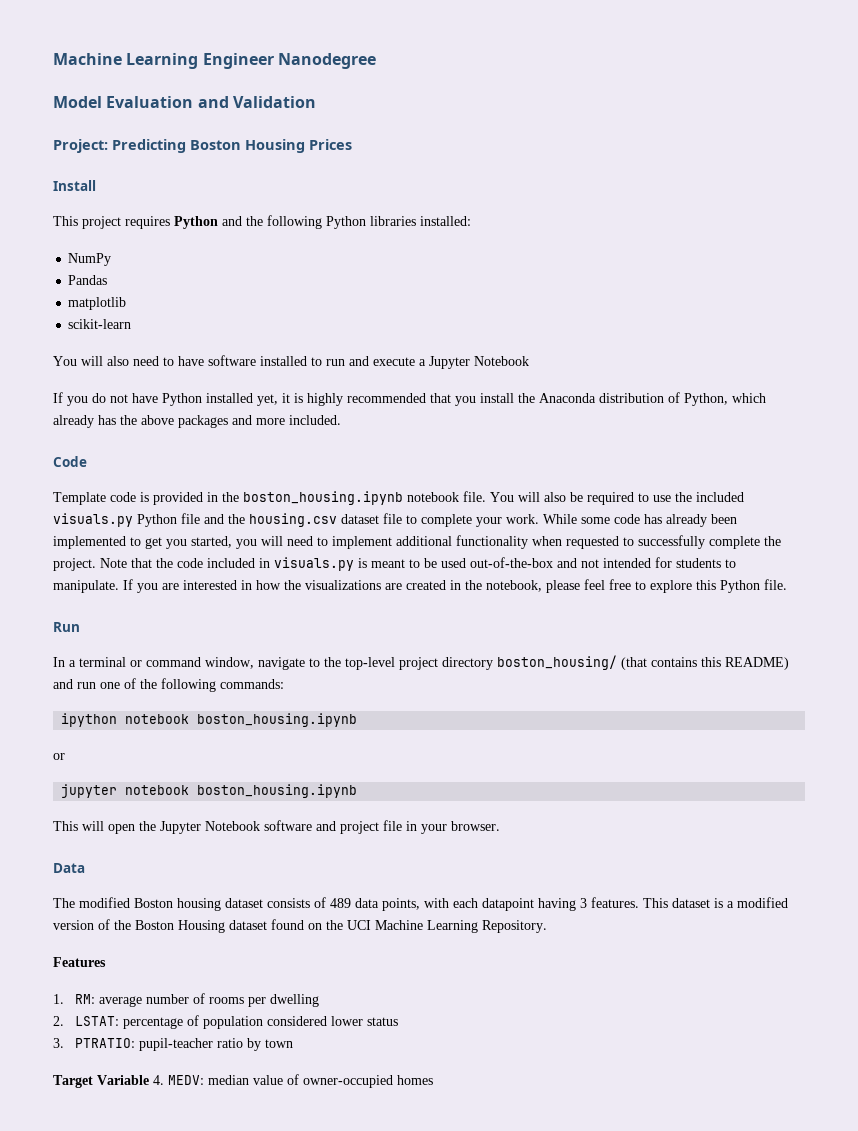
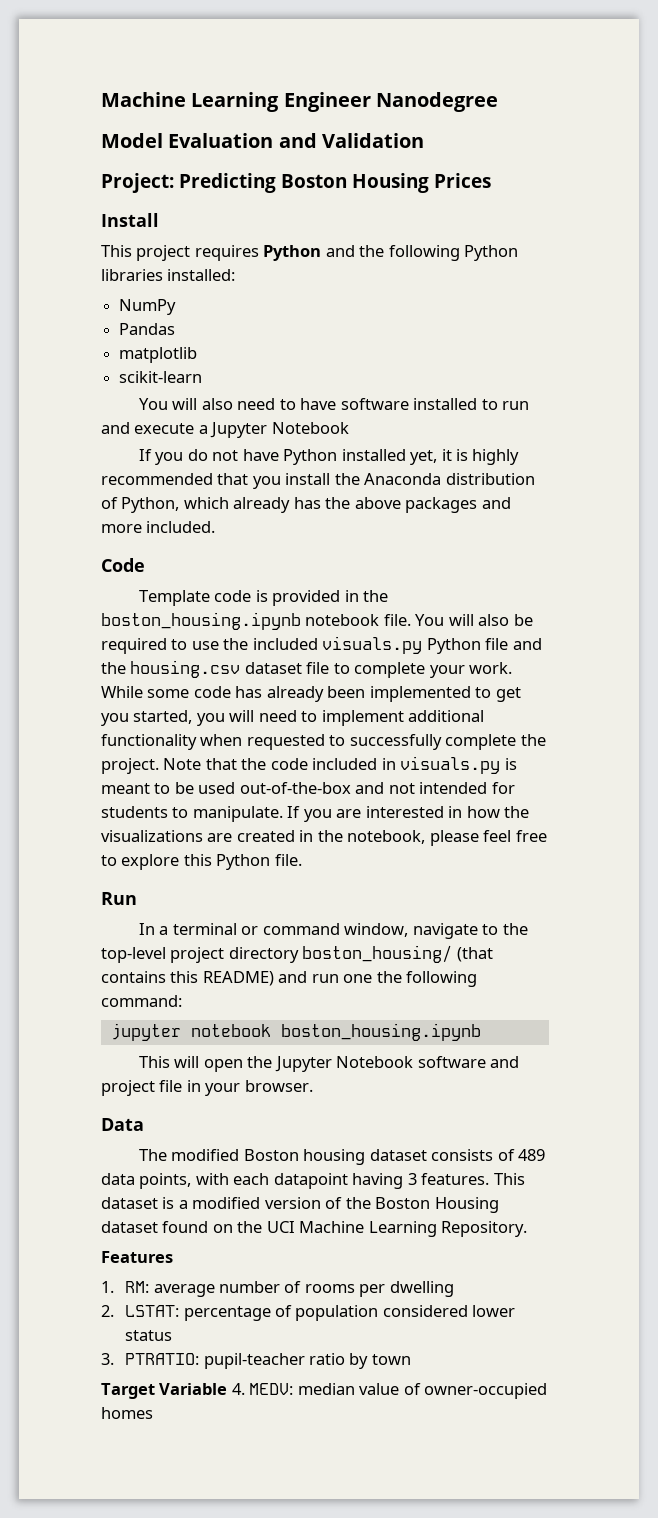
- In a terminal or command window, navigate to the top-level project directory boston_housing/ (that contains this README) and run one of the following commands:
- ipython notebook boston_housing.ipynb
- or
+ In a terminal or command window, navigate to the top-level project directory boston_housing/ (that contains this README) and run one the following command:

